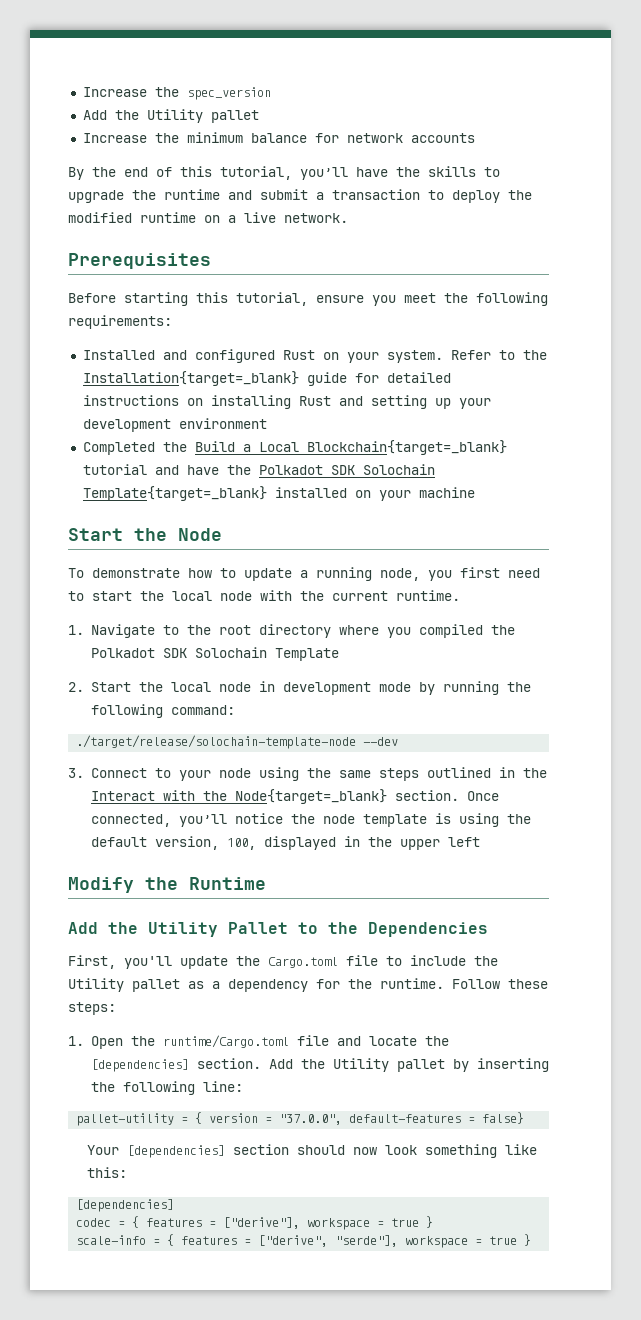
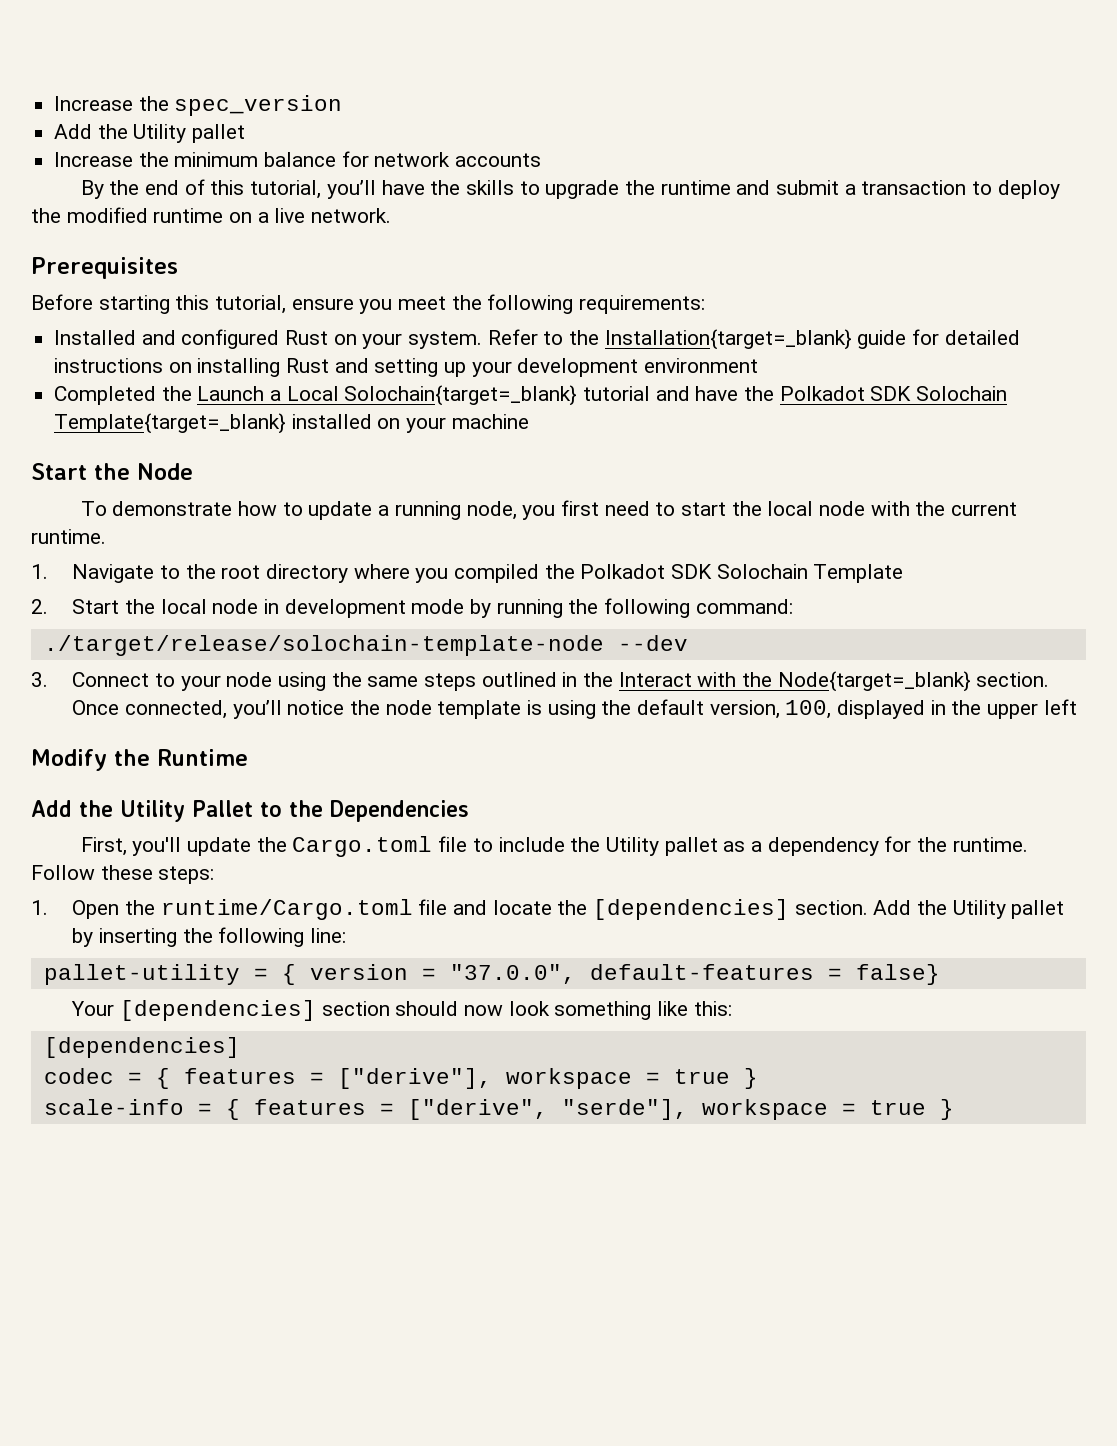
- Completed the Build a Local Blockchain{target=_blank} tutorial and have the Polkadot SDK Solochain Template{target=_blank} installed on your machine
+ Completed the Launch a Local Solochain{target=_blank} tutorial and have the Polkadot SDK Solochain Template{target=_blank} installed on your machine

